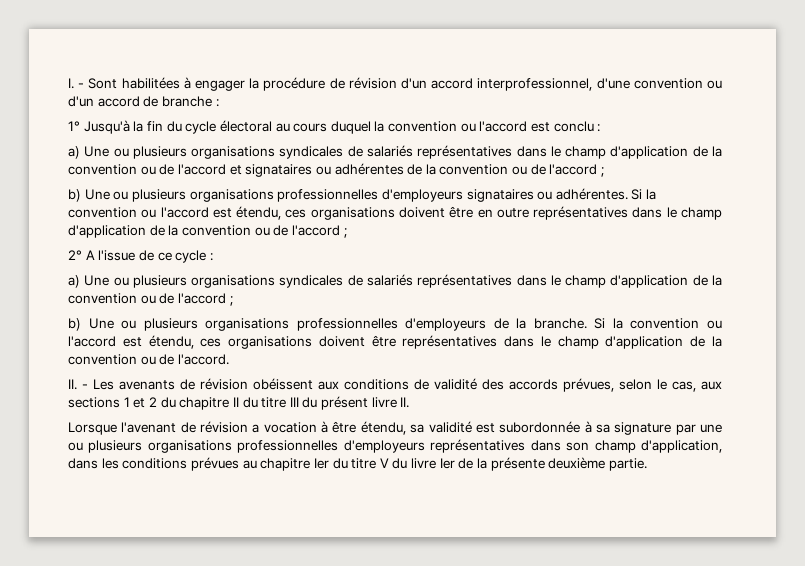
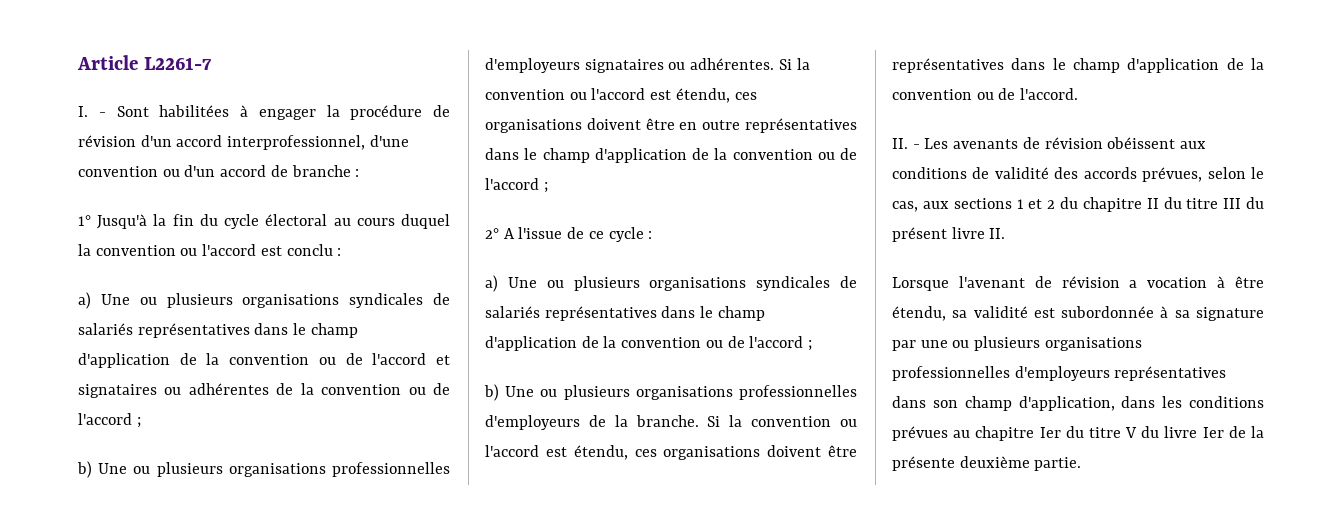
+ Article L2261-7

